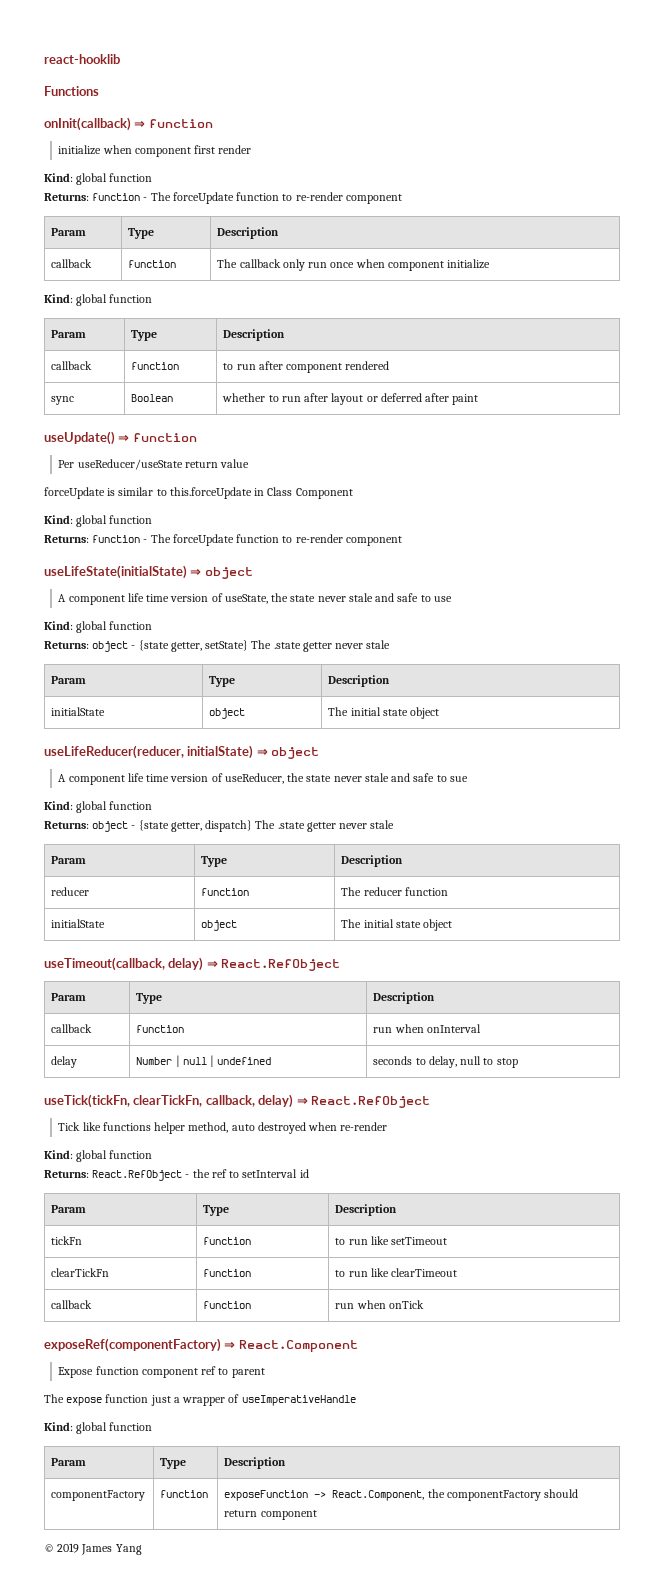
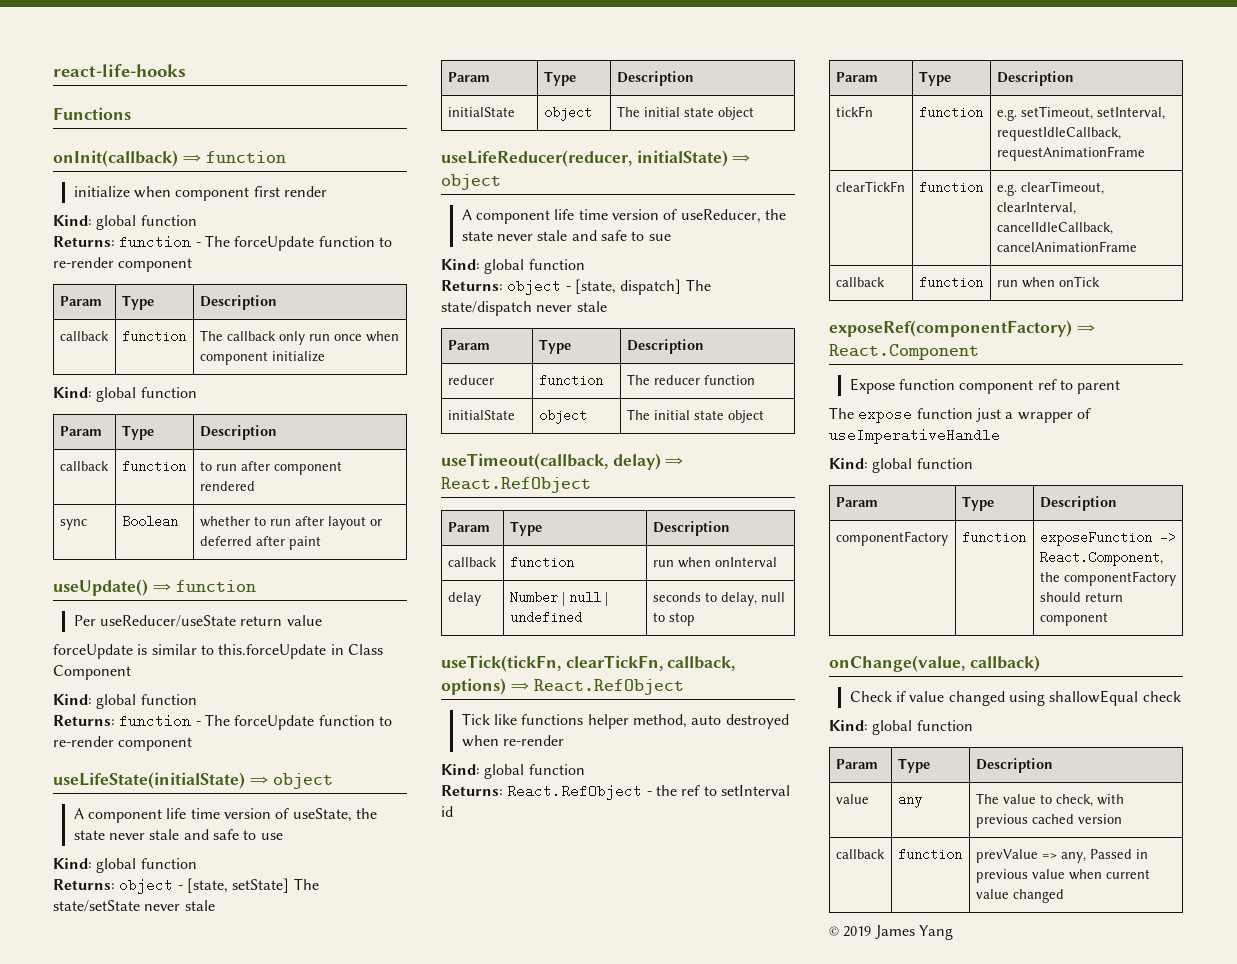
- react-hooklib
+ react-life-hooks
- Returns: object - {state getter, setState} The .state getter never stale
+ Returns: object - [state, setState] The state/setState never stale
- Returns: object - {state getter, dispatch} The .state getter never stale
+ Returns: object - [state, dispatch] The state/dispatch never stale
- useTick(tickFn, clearTickFn, callback, delay) ⇒ React.RefObject
+ useTick(tickFn, clearTickFn, callback, options) ⇒ React.RefObject
- tickFn | function | to run like setTimeout
- clearTickFn | function | to run like clearTimeout
+ tickFn | function | e.g. setTimeout, setInterval, requestIdleCallback, requestAnimationFrame
+ clearTickFn | function | e.g. clearTimeout, clearInterval, cancelIdleCallback, cancelAnimationFrame
+ onChange(value, callback)
+ Check if value changed using shallowEqual check
+ Kind: global function
+ Param | Type | Description
+ value | any | The value to check, with previous cached version
+ callback | function | prevValue => any, Passed in previous value when current value changed

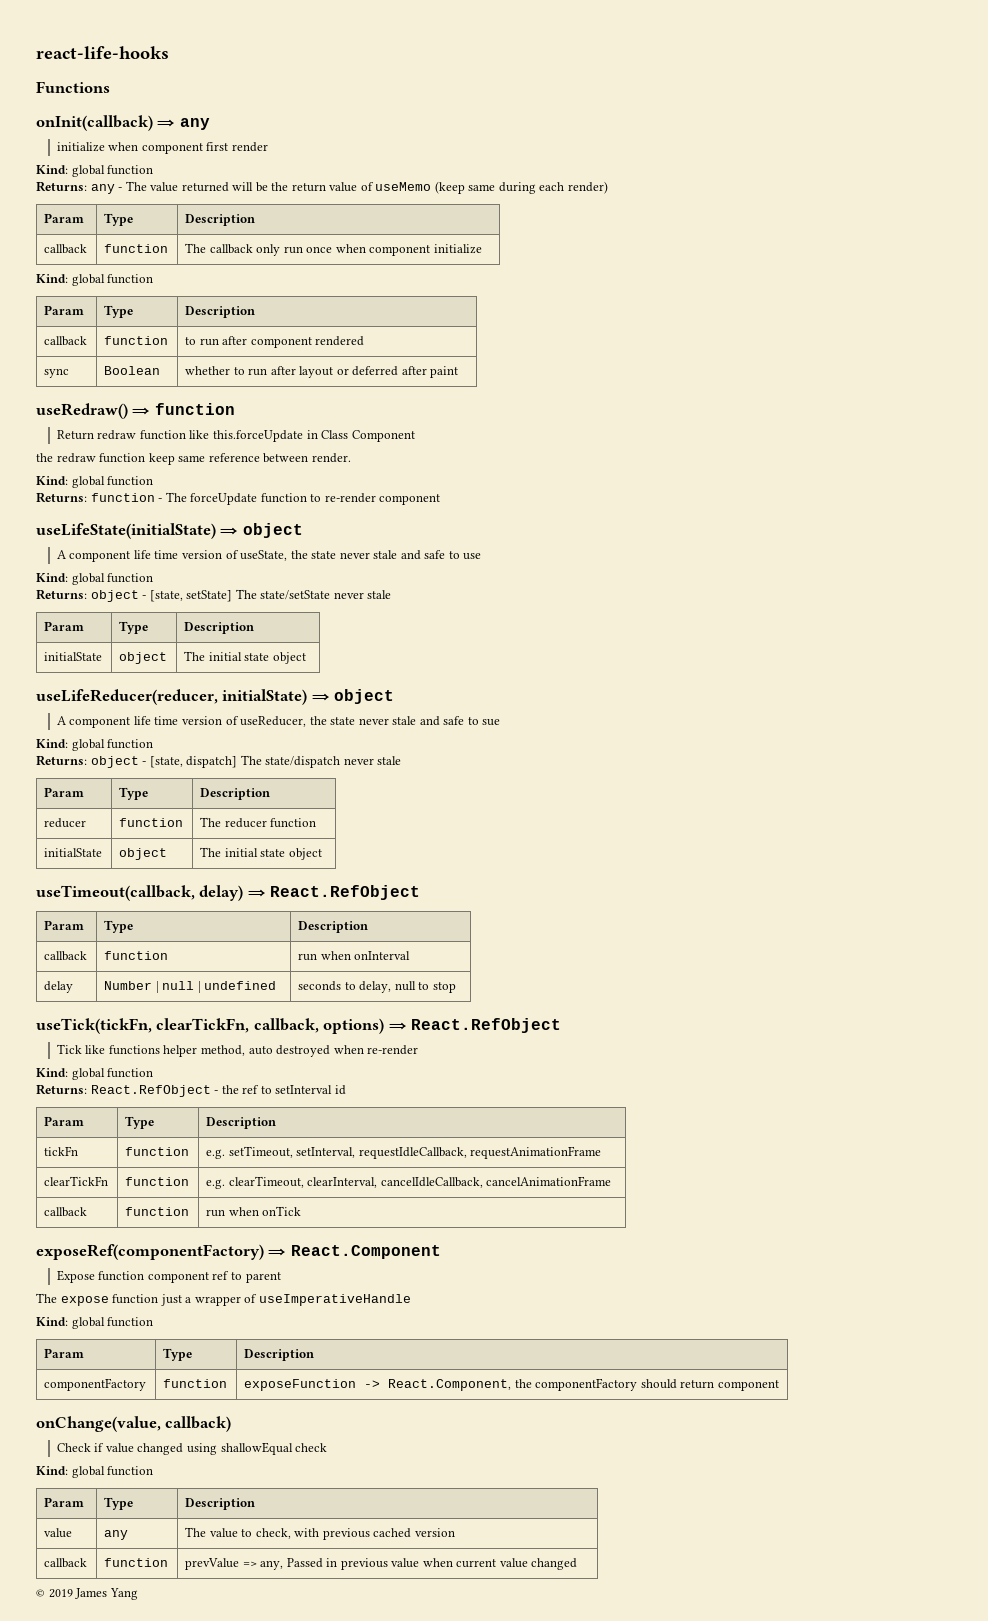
- onInit(callback) ⇒ function
+ onInit(callback) ⇒ any
  initialize when component first render
  Kind: global function
- Returns: function - The forceUpdate function to re-render component
+ Returns: any - The value returned will be the return value of useMemo (keep same during each render)
- useUpdate() ⇒ function
- Per useReducer/useState return value
- forceUpdate is similar to this.forceUpdate in Class Component
+ useRedraw() ⇒ function
+ Return redraw function like this.forceUpdate in Class Component
+ the redraw function keep same reference between render.

